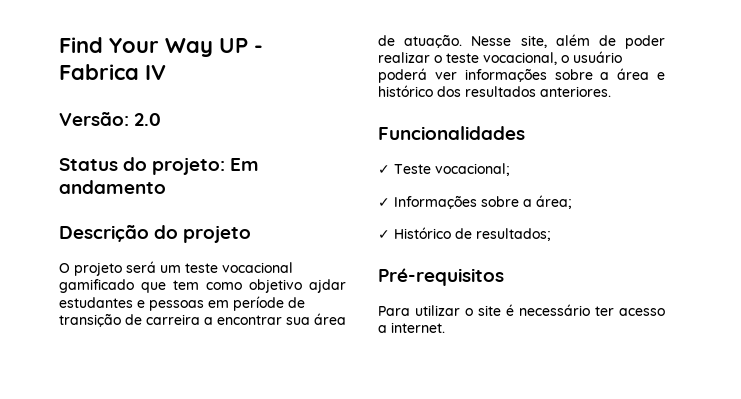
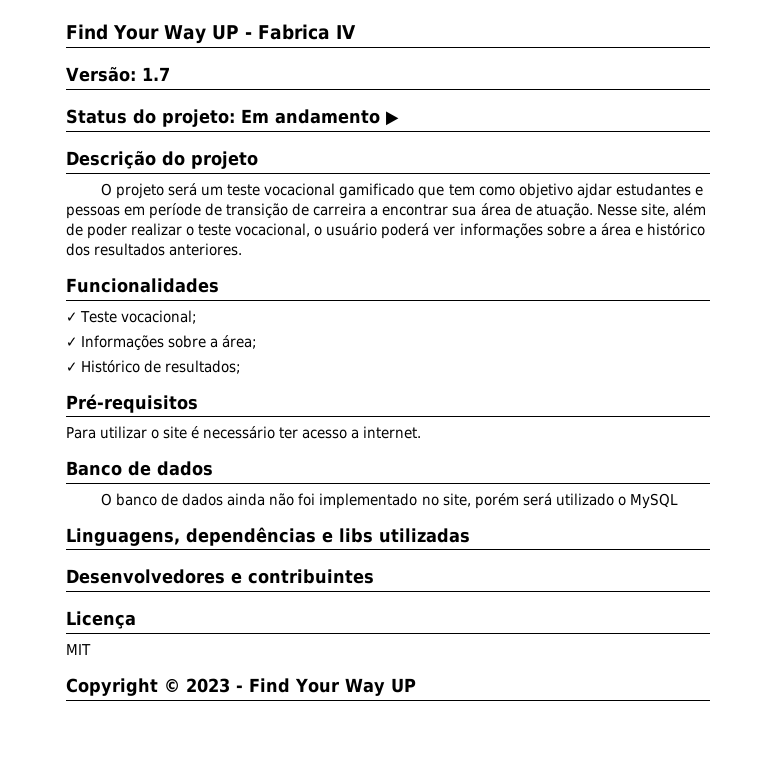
- Versão: 2.0
+ Versão: 1.7
- Status do projeto: Em andamento
+ Status do projeto: Em andamento ▶
+ Banco de dados
+ O banco de dados ainda não foi implementado no site, porém será utilizado o MySQL
+ Linguagens, dependências e libs utilizadas
+ Desenvolvedores e contribuintes
+ Licença
+ MIT
+ Copyright © 2023 - Find Your Way UP

